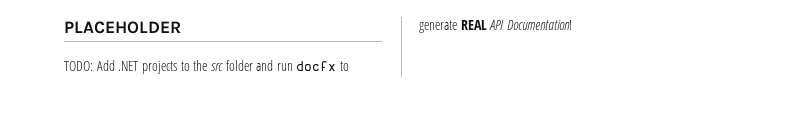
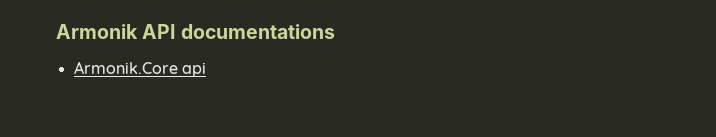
- PLACEHOLDER
- TODO: Add .NET projects to the src folder and run docfx to generate REAL API Documentation!
+ Armonik API documentations
+ Armonik.Core api

